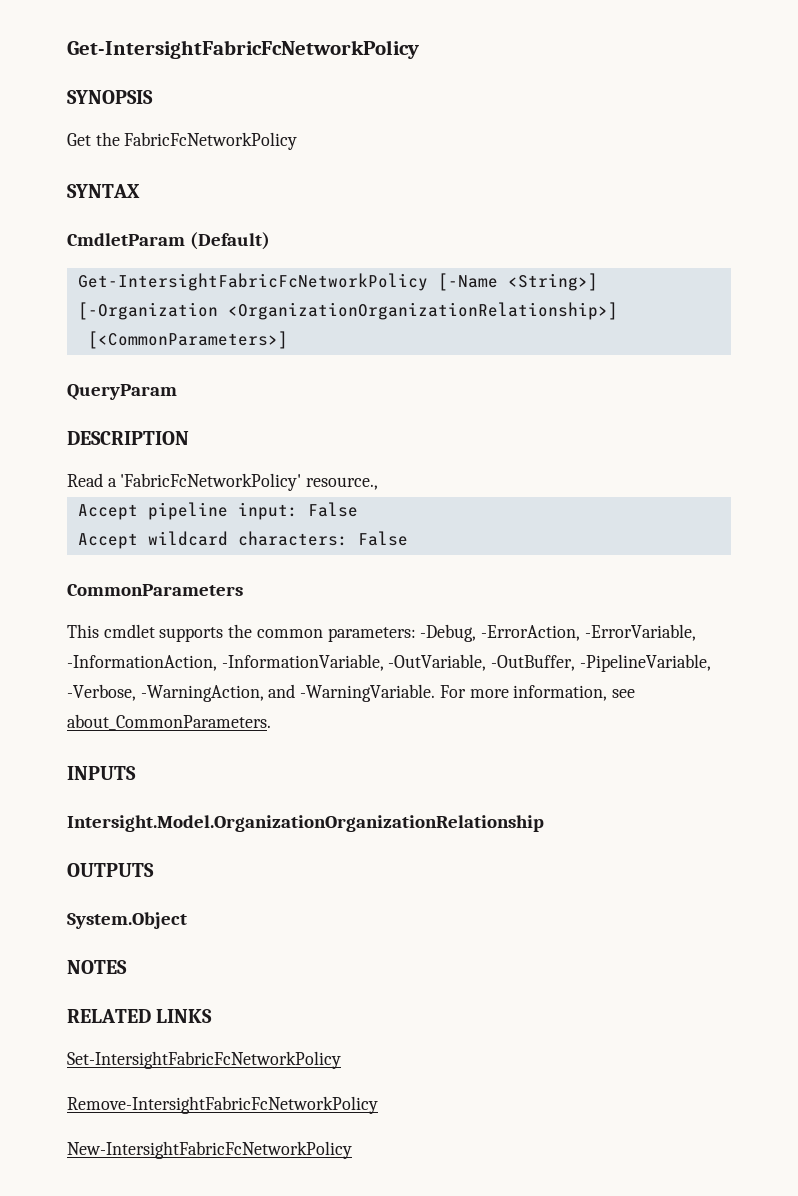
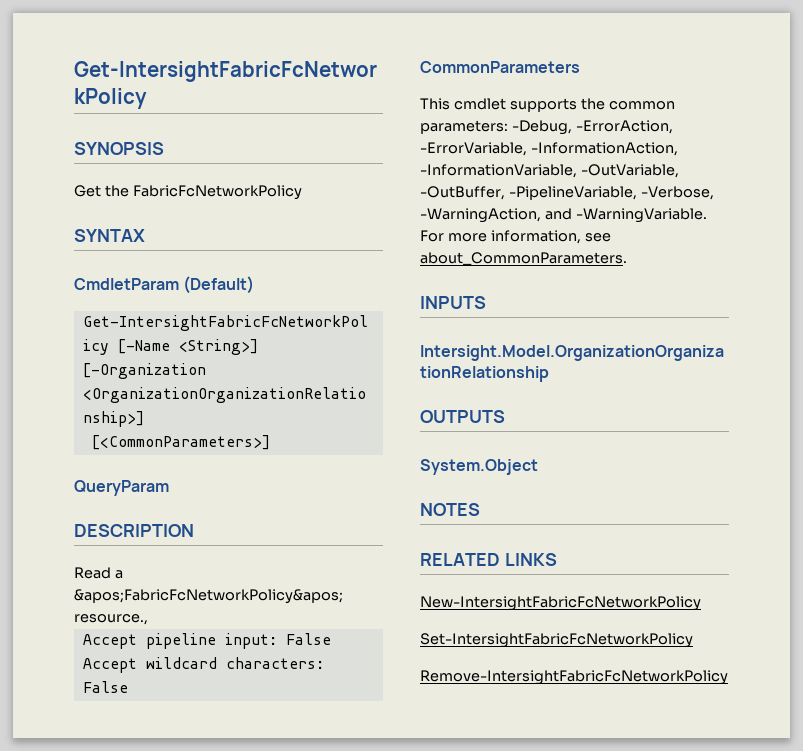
- Read a 'FabricFcNetworkPolicy' resource.,
+ Read a &apos;FabricFcNetworkPolicy&apos; resource.,
+ New-IntersightFabricFcNetworkPolicy
- New-IntersightFabricFcNetworkPolicy

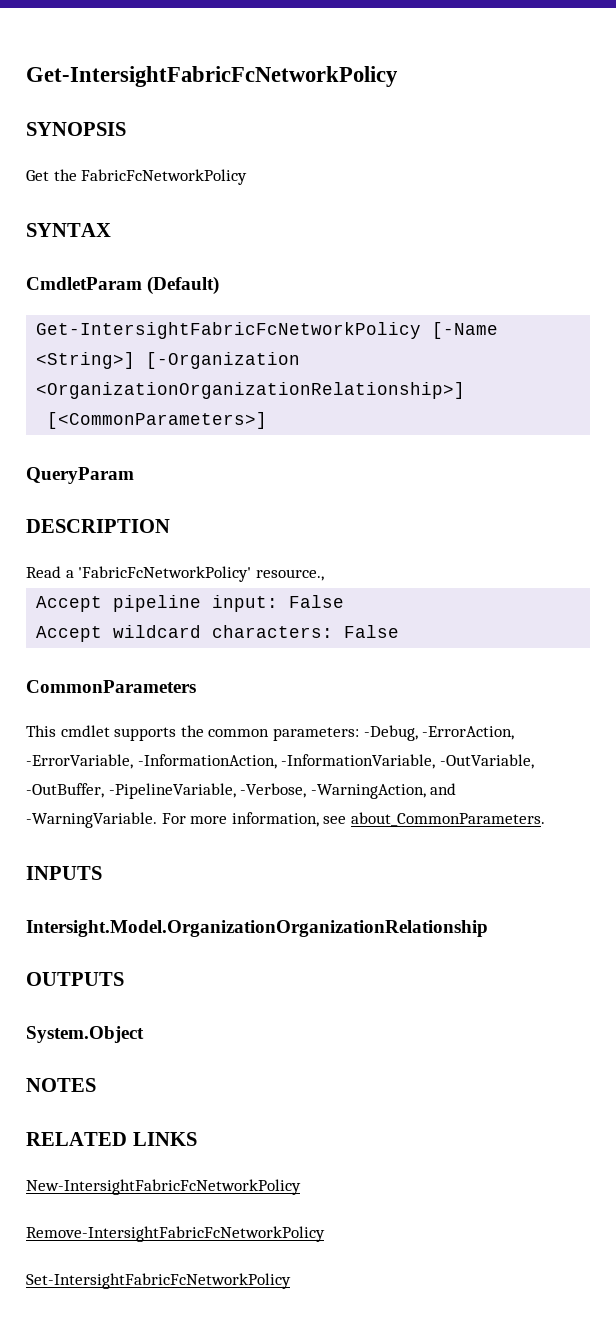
- Read a &apos;FabricFcNetworkPolicy&apos; resource.,
+ Read a 'FabricFcNetworkPolicy' resource.,
+ Remove-IntersightFabricFcNetworkPolicy
- Remove-IntersightFabricFcNetworkPolicy

